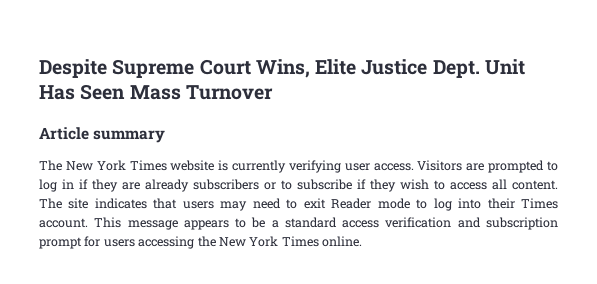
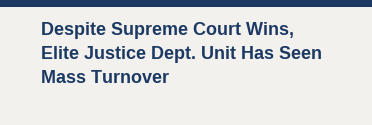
- Article summary
- The New York Times website is currently verifying user access. Visitors are prompted to log in if they are already subscribers or to subscribe if they wish to access all content. The site indicates that users may need to exit Reader mode to log into their Times account. This message appears to be a standard access verification and subscription prompt for users accessing the New York Times online.

